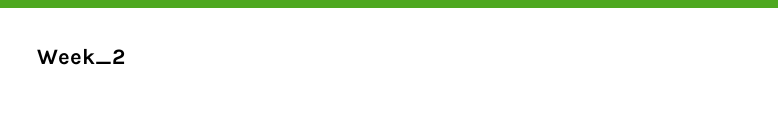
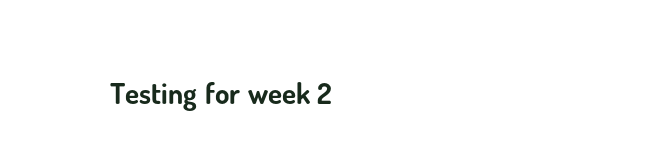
- Week_2
+ Testing for week 2

